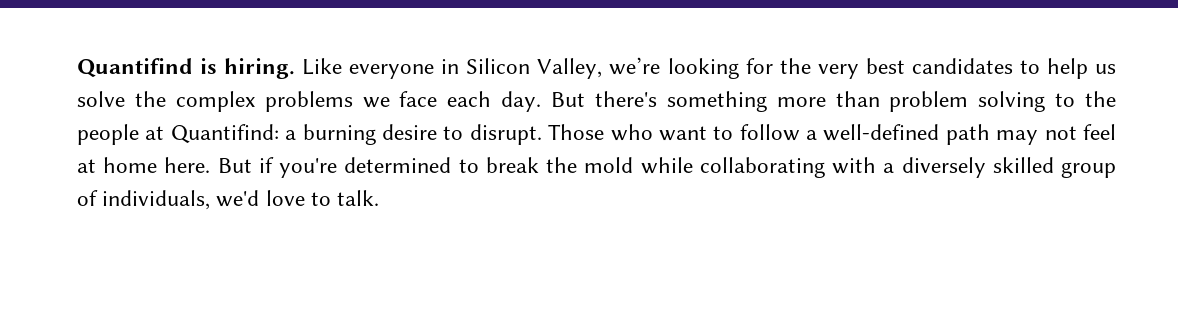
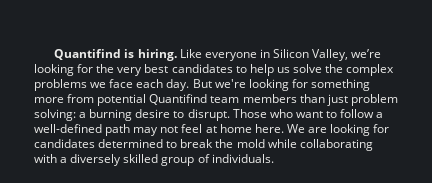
- But there's something more than problem solving to the people at Quantifind: a burning desire to disrupt.
+ But we're looking for something more from potential Quantifind team members than just problem solving: a burning desire to disrupt.
- But if you're determined to break the mold while collaborating with a diversely skilled group of individuals, we'd love to talk.
+ We are looking for candidates determined to break the mold while collaborating with a diversely skilled group of individuals.

